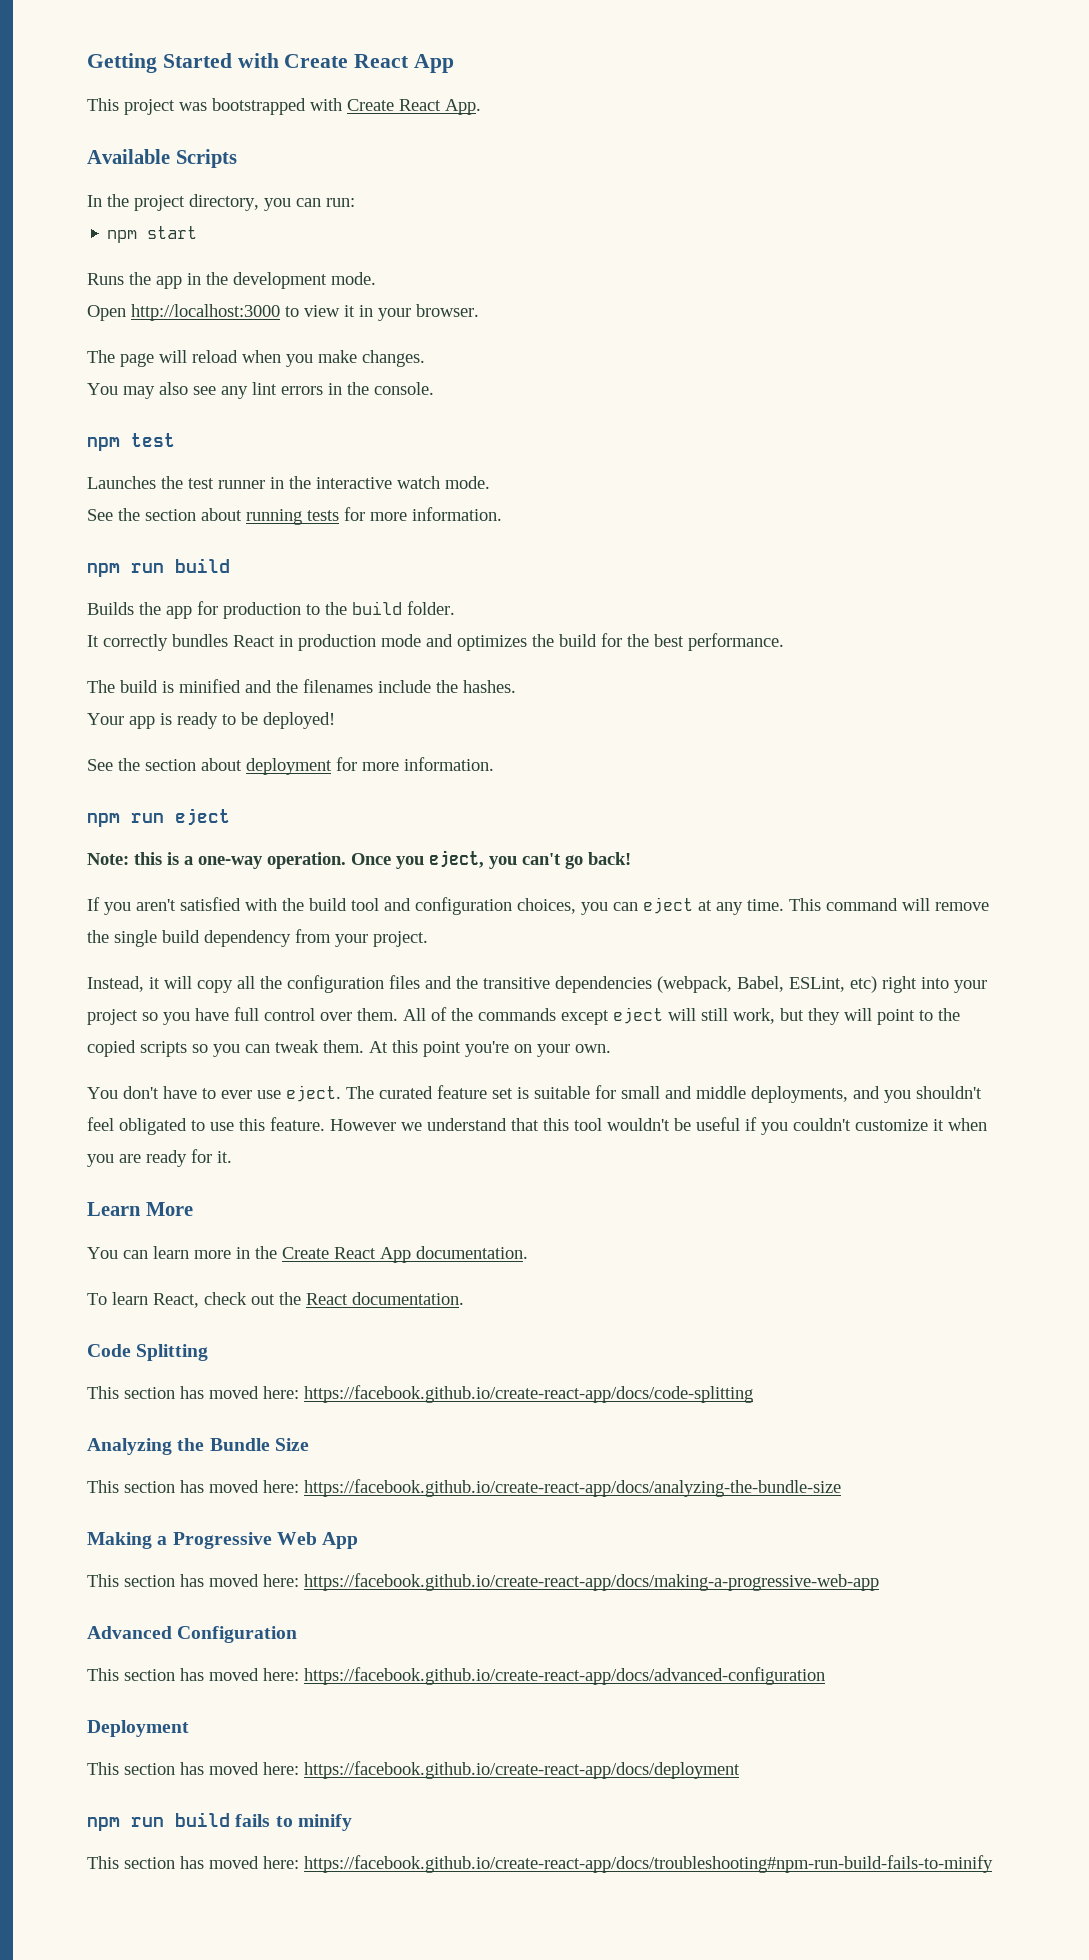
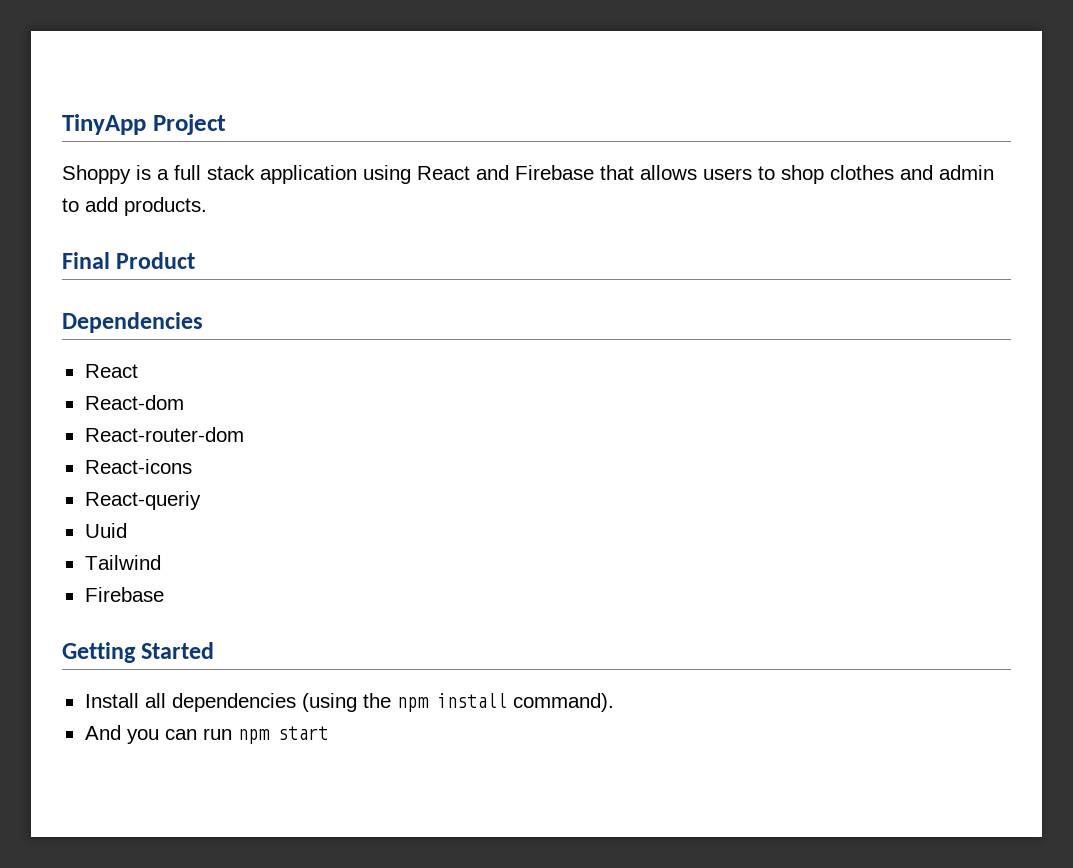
- Getting Started with Create React App
- This project was bootstrapped with Create React App.
- Available Scripts
- In the project directory, you can run:
- npm start
+ TinyApp Project
+ Shoppy is a full stack application using React and Firebase that allows users to shop clothes and admin to add products.
+ Final Product
+ Dependencies
+ React
+ React-dom
+ React-router-dom
+ React-icons
+ React-queriy
+ Uuid
+ Tailwind
+ Firebase
+ Getting Started
+ Install all dependencies (using the npm install command).
+ And you can run npm start
- Runs the app in the development mode.
- Open http://localhost:3000 to view it in your browser.
- The page will reload when you make changes.
- You may also see any lint errors in the console.
- npm test
- Launches the test runner in the interactive watch mode.
- See the section about running tests for more information.
- npm run build
- Builds the app for production to the build folder.
- It correctly bundles React in production mode and optimizes the build for the best performance.
- The build is minified and the filenames include the hashes.
- Your app is ready to be deployed!
- See the section about deployment for more information.
- npm run eject
- Note: this is a one-way operation. Once you eject, you can't go back!
- If you aren't satisfied with the build tool and configuration choices, you can eject at any time. This command will remove the single build dependency from your project.
- Instead, it will copy all the configuration files and the transitive dependencies (webpack, Babel, ESLint, etc) right into your project so you have full control over them. All of the commands except eject will still work, but they will point to the copied scripts so you can tweak them. At this point you're on your own.
- You don't have to ever use eject. The curated feature set is suitable for small and middle deployments, and you shouldn't feel obligated to use this feature. However we understand that this tool wouldn't be useful if you couldn't customize it when you are ready for it.
- Learn More
- You can learn more in the Create React App documentation.
- To learn React, check out the React documentation.
- Code Splitting
- This section has moved here: https://facebook.github.io/create-react-app/docs/code-splitting
- Analyzing the Bundle Size
- This section has moved here: https://facebook.github.io/create-react-app/docs/analyzing-the-bundle-size
- Making a Progressive Web App
- This section has moved here: https://facebook.github.io/create-react-app/docs/making-a-progressive-web-app
- Advanced Configuration
- This section has moved here: https://facebook.github.io/create-react-app/docs/advanced-configuration
- Deployment
- This section has moved here: https://facebook.github.io/create-react-app/docs/deployment
- npm run build fails to minify
- This section has moved here: https://facebook.github.io/create-react-app/docs/troubleshooting#npm-run-build-fails-to-minify

